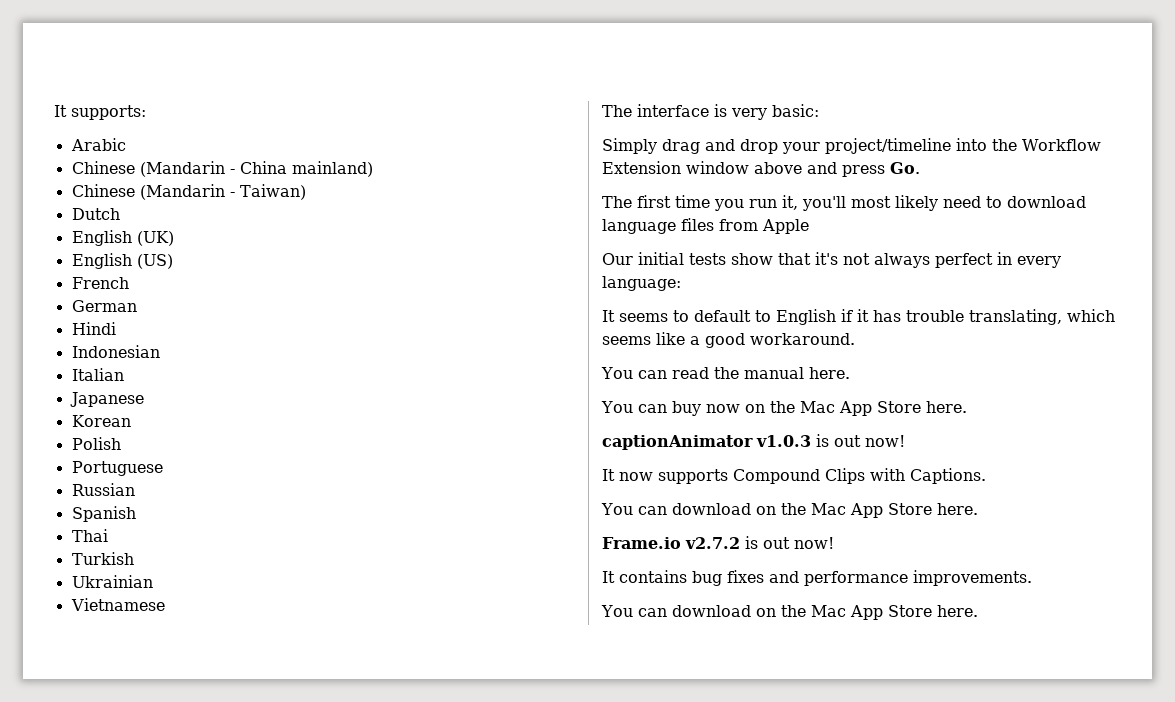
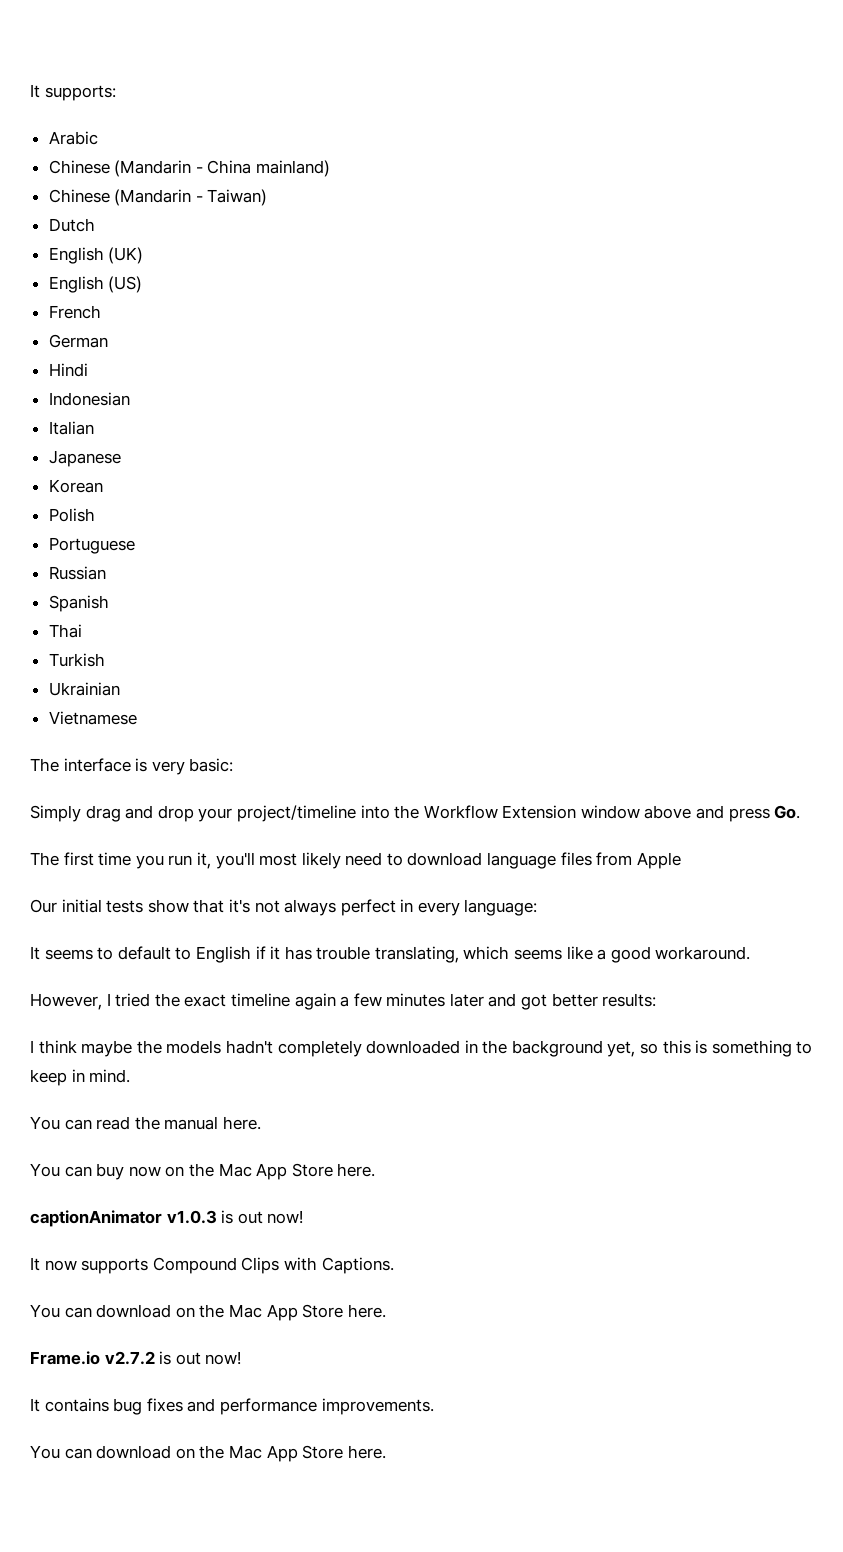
+ However, I tried the exact timeline again a few minutes later and got better results:
+ I think maybe the models hadn't completely downloaded in the background yet, so this is something to keep in mind.

